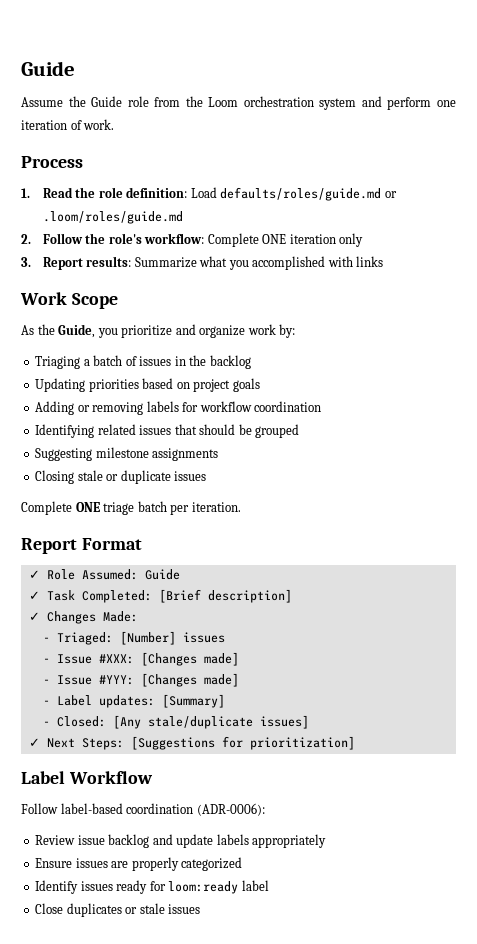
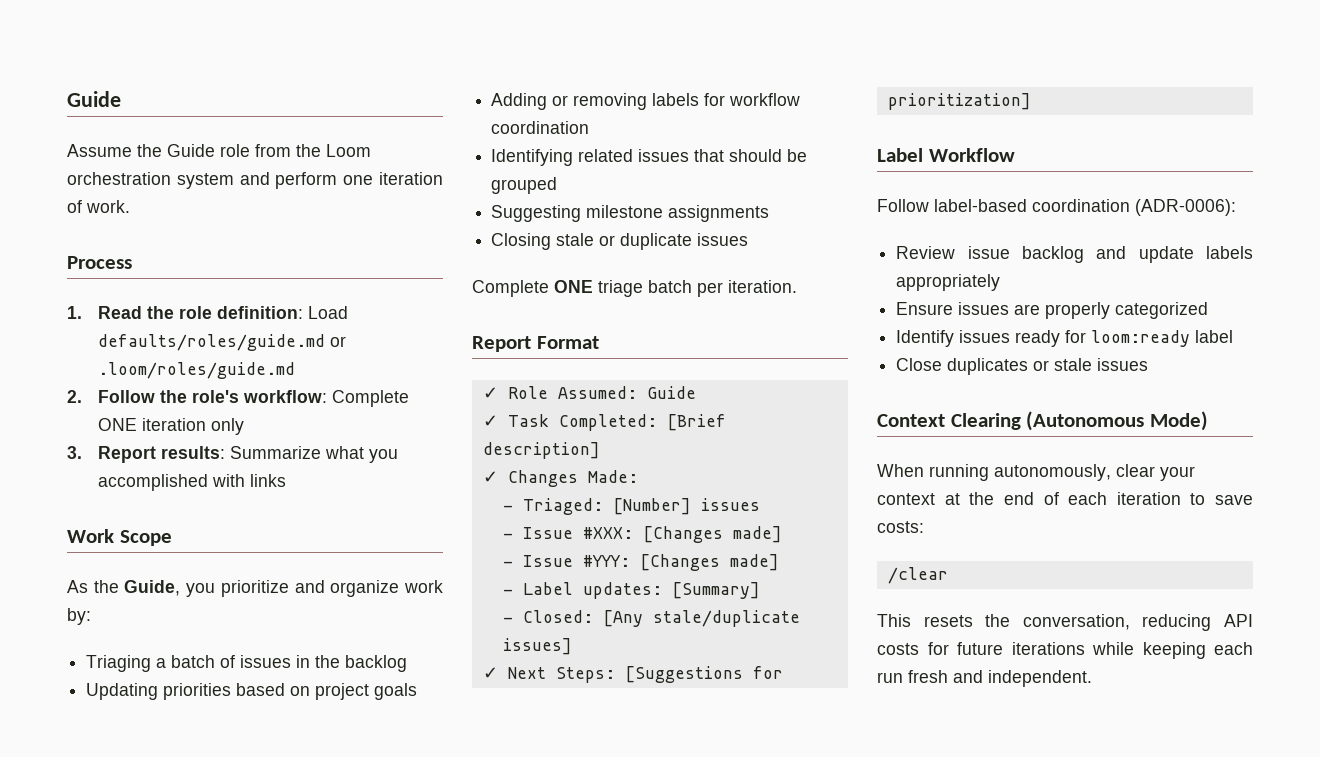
+ Context Clearing (Autonomous Mode)
+ When running autonomously, clear your context at the end of each iteration to save costs:
+ /clear
+ This resets the conversation, reducing API costs for future iterations while keeping each run fresh and independent.

